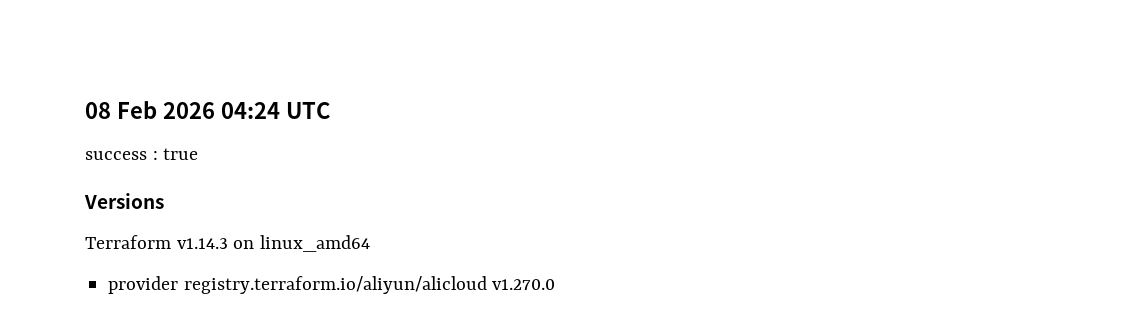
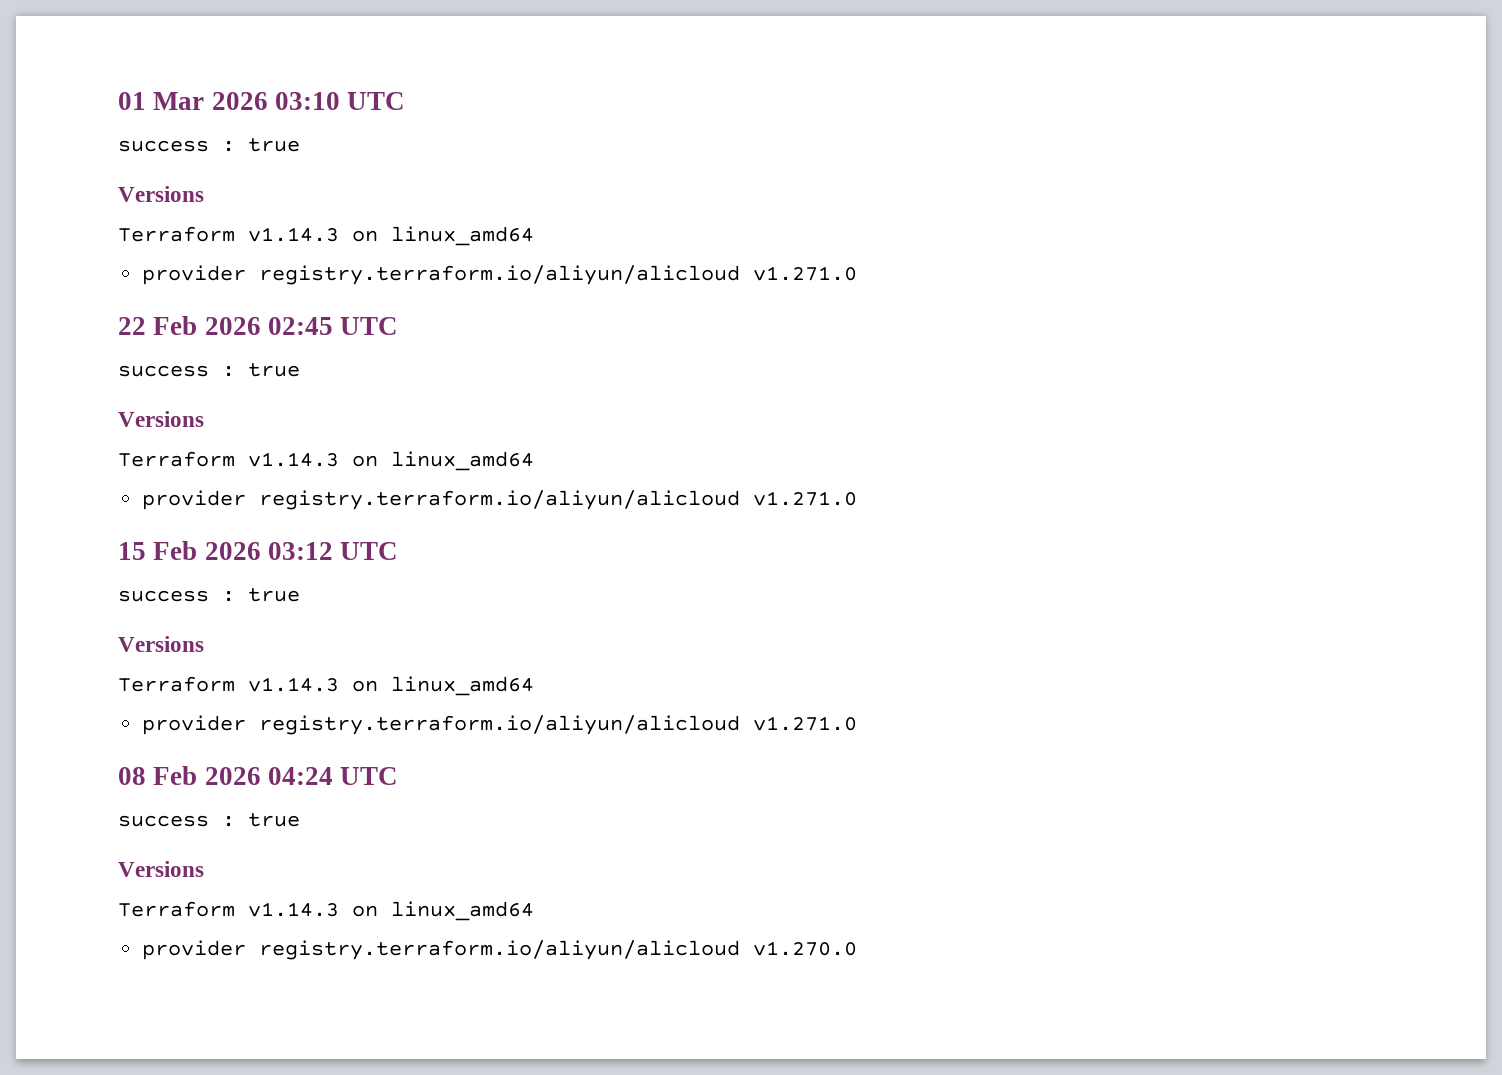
+ 01 Mar 2026 03:10 UTC
+ success : true
+ Versions
+ Terraform v1.14.3 on linux_amd64
+ provider registry.terraform.io/aliyun/alicloud v1.271.0
+ 22 Feb 2026 02:45 UTC
+ success : true
+ Versions
+ Terraform v1.14.3 on linux_amd64
+ provider registry.terraform.io/aliyun/alicloud v1.271.0
+ 15 Feb 2026 03:12 UTC
+ success : true
+ Versions
+ Terraform v1.14.3 on linux_amd64
+ provider registry.terraform.io/aliyun/alicloud v1.271.0

